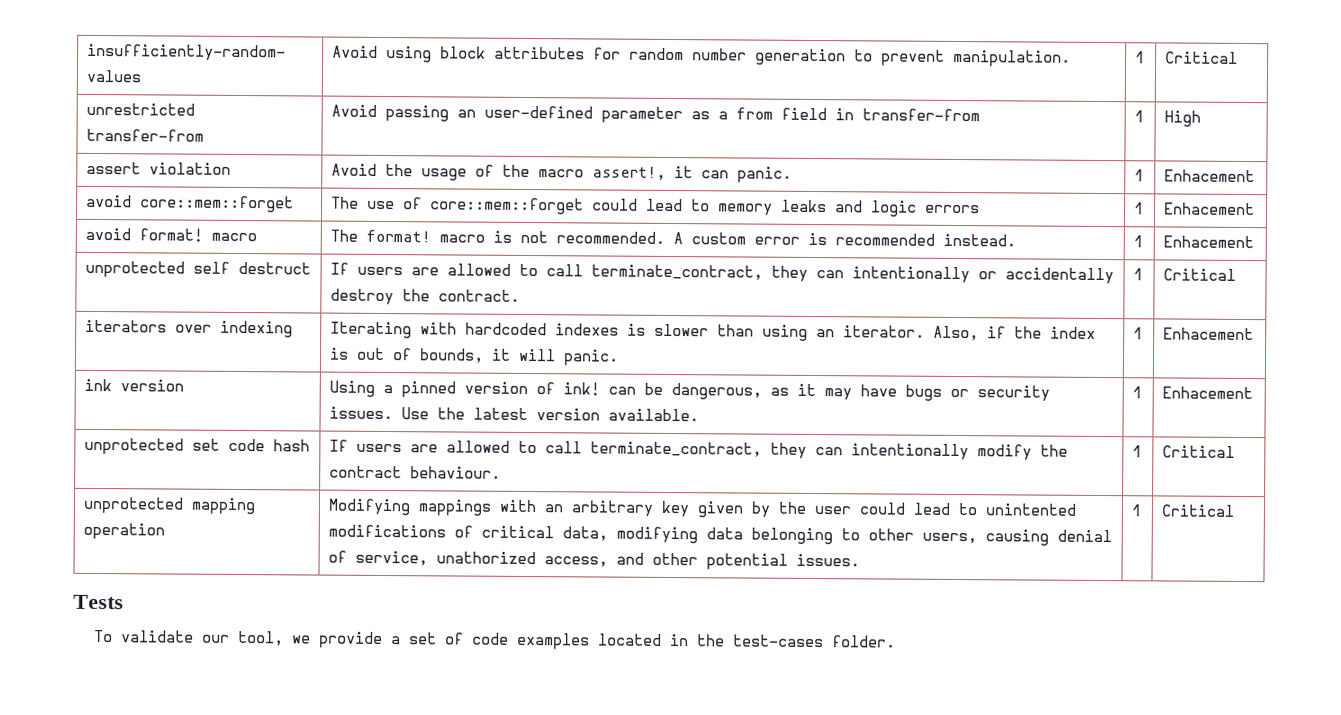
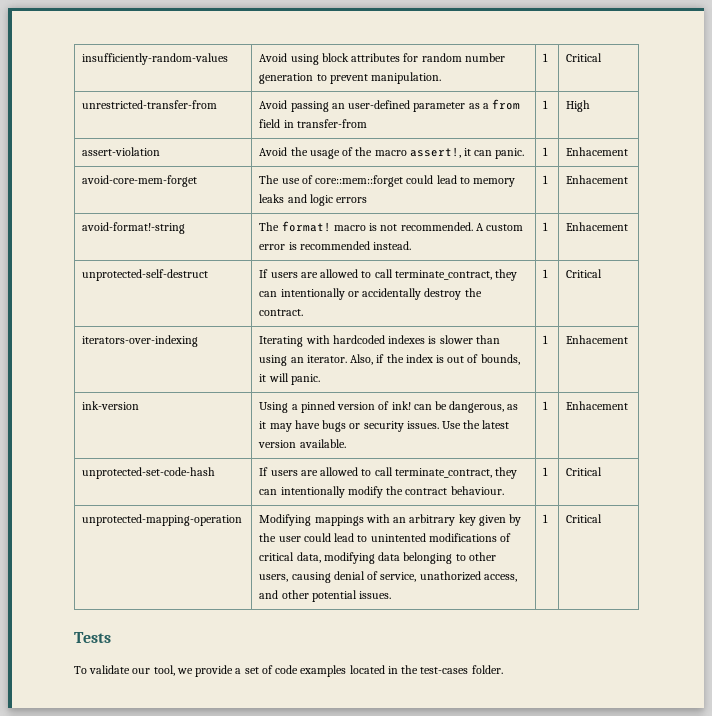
- unrestricted transfer-from | Avoid passing an user-defined parameter as a from field in transfer-from | 1 | High
+ unrestricted-transfer-from | Avoid passing an user-defined parameter as a from field in transfer-from | 1 | High
- assert violation | Avoid the usage of the macro assert!, it can panic. | 1 | Enhacement
+ assert-violation | Avoid the usage of the macro assert!, it can panic. | 1 | Enhacement
- avoid core::mem::forget | The use of core::mem::forget could lead to memory leaks and logic errors | 1 | Enhacement
+ avoid-core-mem-forget | The use of core::mem::forget could lead to memory leaks and logic errors | 1 | Enhacement
- avoid format! macro | The format! macro is not recommended. A custom error is recommended instead. | 1 | Enhacement
+ avoid-format!-string | The format! macro is not recommended. A custom error is recommended instead. | 1 | Enhacement
- unprotected self destruct | If users are allowed to call terminate_contract, they can intentionally or accidentally destroy the contract. | 1 | Critical
+ unprotected-self-destruct | If users are allowed to call terminate_contract, they can intentionally or accidentally destroy the contract. | 1 | Critical
- iterators over indexing | Iterating with hardcoded indexes is slower than using an iterator. Also, if the index is out of bounds, it will panic. | 1 | Enhacement
+ iterators-over-indexing | Iterating with hardcoded indexes is slower than using an iterator. Also, if the index is out of bounds, it will panic. | 1 | Enhacement
- ink version | Using a pinned version of ink! can be dangerous, as it may have bugs or security issues. Use the latest version available. | 1 | Enhacement
+ ink-version | Using a pinned version of ink! can be dangerous, as it may have bugs or security issues. Use the latest version available. | 1 | Enhacement
- unprotected set code hash | If users are allowed to call terminate_contract, they can intentionally modify the contract behaviour. | 1 | Critical
+ unprotected-set-code-hash | If users are allowed to call terminate_contract, they can intentionally modify the contract behaviour. | 1 | Critical
- unprotected mapping operation | Modifying mappings with an arbitrary key given by the user could lead to unintented modifications of critical data, modifying data belonging to other users, causing denial of service, unathorized access, and other potential issues. | 1 | Critical
+ unprotected-mapping-operation | Modifying mappings with an arbitrary key given by the user could lead to unintented modifications of critical data, modifying data belonging to other users, causing denial of service, unathorized access, and other potential issues. | 1 | Critical

